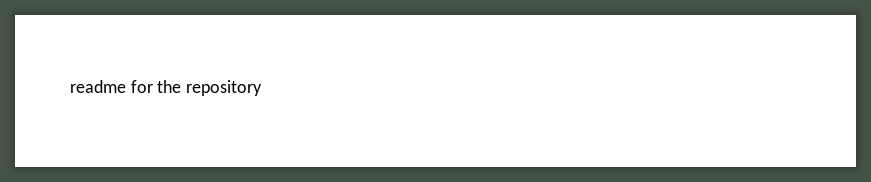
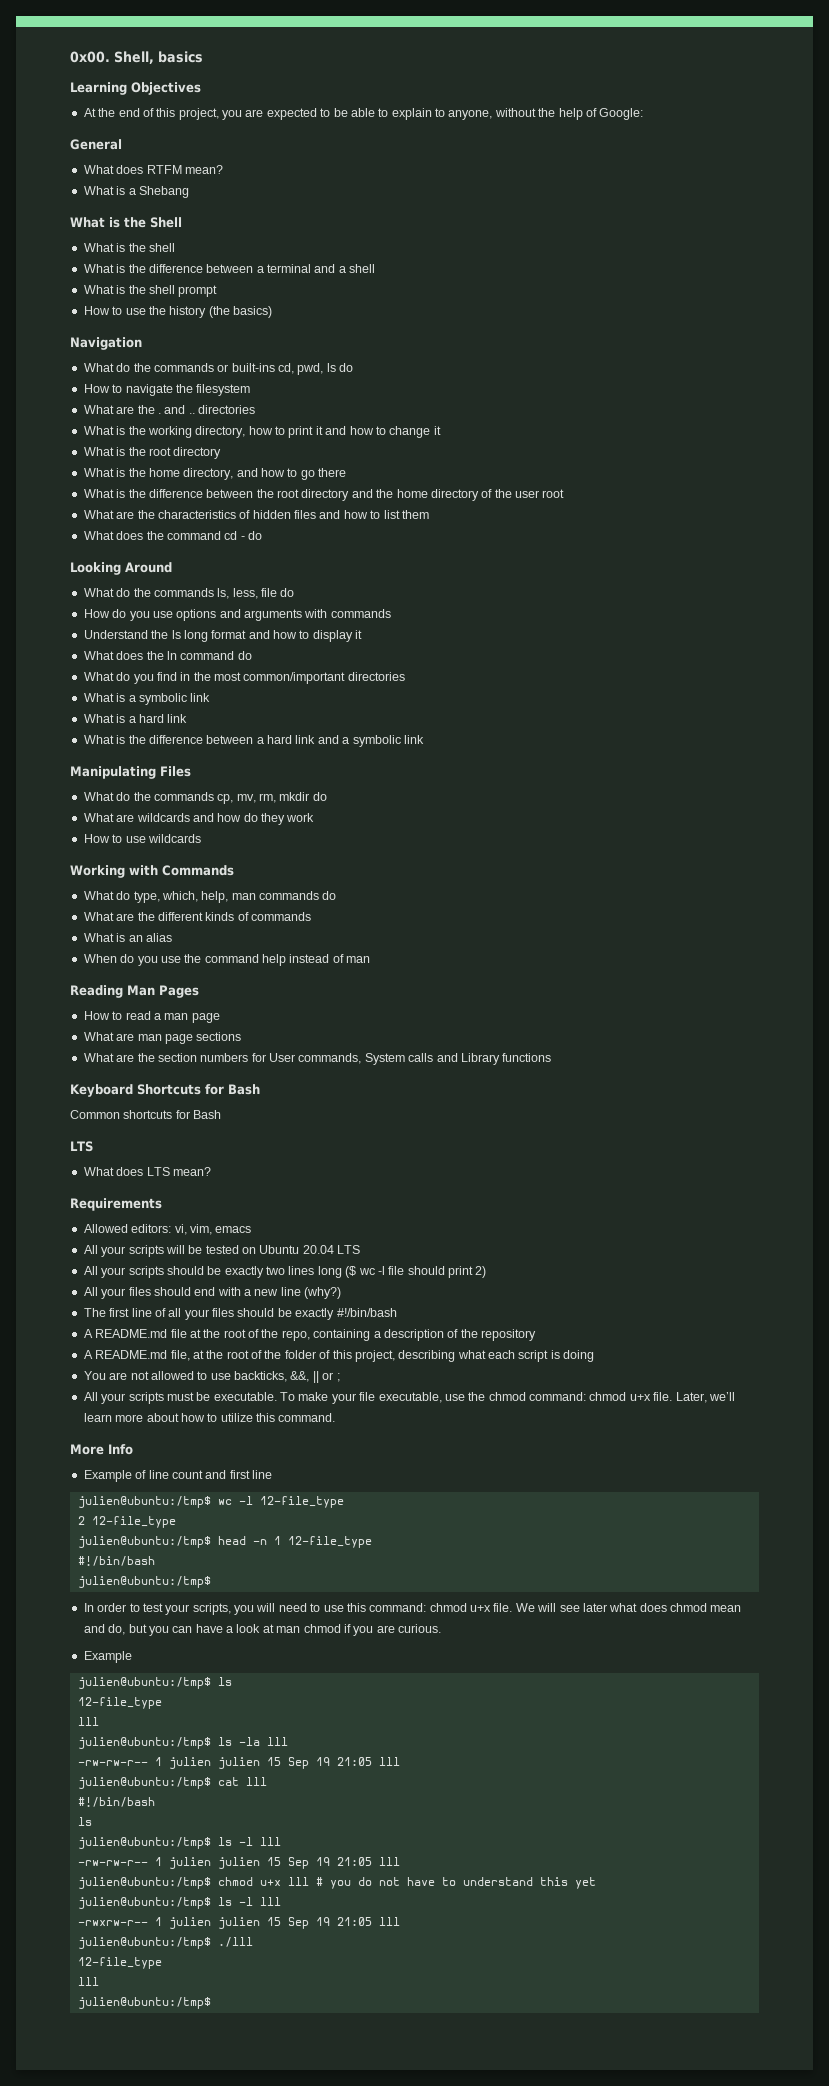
- readme for the repository
+ 0x00. Shell, basics
+ Learning Objectives
+ At the end of this project, you are expected to be able to explain to anyone, without the help of Google:
+ General
+ What does RTFM mean?
+ What is a Shebang
+ What is the Shell
+ What is the shell
+ What is the difference between a terminal and a shell
+ What is the shell prompt
+ How to use the history (the basics)
+ Navigation
+ What do the commands or built-ins cd, pwd, ls do
+ How to navigate the filesystem
+ What are the . and .. directories
+ What is the working directory, how to print it and how to change it
+ What is the root directory
+ What is the home directory, and how to go there
+ What is the difference between the root directory and the home directory of the user root
+ What are the characteristics of hidden files and how to list them
+ What does the command cd - do
+ Looking Around
+ What do the commands ls, less, file do
+ How do you use options and arguments with commands
+ Understand the ls long format and how to display it
+ What does the ln command do
+ What do you find in the most common/important directories
+ What is a symbolic link
+ What is a hard link
+ What is the difference between a hard link and a symbolic link
+ Manipulating Files
+ What do the commands cp, mv, rm, mkdir do
+ What are wildcards and how do they work
+ How to use wildcards
+ Working with Commands
+ What do type, which, help, man commands do
+ What are the different kinds of commands
+ What is an alias
+ When do you use the command help instead of man
+ Reading Man Pages
+ How to read a man page
+ What are man page sections
+ What are the section numbers for User commands, System calls and Library functions
+ Keyboard Shortcuts for Bash
+ Common shortcuts for Bash
+ LTS
+ What does LTS mean?
+ Requirements
+ Allowed editors: vi, vim, emacs
+ All your scripts will be tested on Ubuntu 20.04 LTS
+ All your scripts should be exactly two lines long ($ wc -l file should print 2)
+ All your files should end with a new line (why?)
+ The first line of all your files should be exactly #!/bin/bash
+ A README.md file at the root of the repo, containing a description of the repository
+ A README.md file, at the root of the folder of this project, describing what each script is doing
+ You are not allowed to use backticks, &&, || or ;
+ All your scripts must be executable. To make your file executable, use the chmod command: chmod u+x file. Later, we’ll learn more about how to utilize this command.
+ More Info
+ Example of line count and first line
+ julien@ubuntu:/tmp$ wc -l 12-file_type
+ 2 12-file_type
+ julien@ubuntu:/tmp$ head -n 1 12-file_type
+ #!/bin/bash
+ julien@ubuntu:/tmp$
+ In order to test your scripts, you will need to use this command: chmod u+x file. We will see later what does chmod mean and do, but you can have a look at man chmod if you are curious.
+ Example
+ julien@ubuntu:/tmp$ ls
+ 12-file_type
+ lll
+ julien@ubuntu:/tmp$ ls -la lll
+ -rw-rw-r-- 1 julien julien 15 Sep 19 21:05 lll
+ julien@ubuntu:/tmp$ cat lll
+ #!/bin/bash
+ ls
+ julien@ubuntu:/tmp$ ls -l lll
+ -rw-rw-r-- 1 julien julien 15 Sep 19 21:05 lll
+ julien@ubuntu:/tmp$ chmod u+x lll # you do not have to understand this yet
+ julien@ubuntu:/tmp$ ls -l lll
+ -rwxrw-r-- 1 julien julien 15 Sep 19 21:05 lll
+ julien@ubuntu:/tmp$ ./lll
+ 12-file_type
+ lll
+ julien@ubuntu:/tmp$

